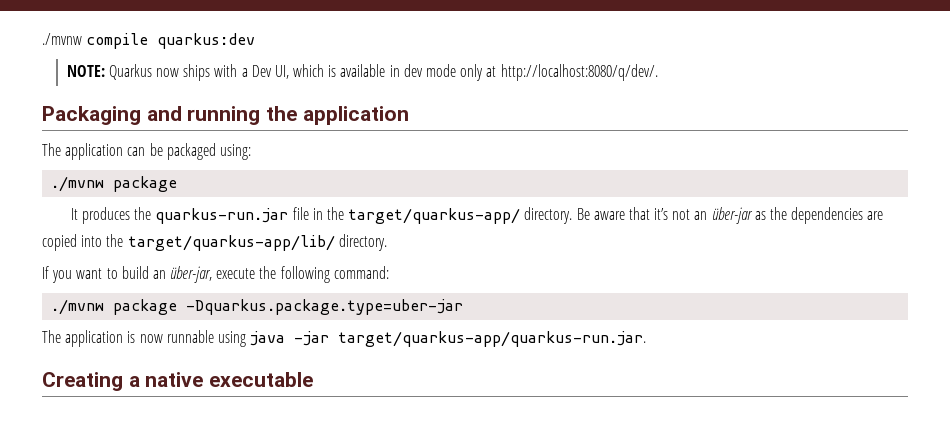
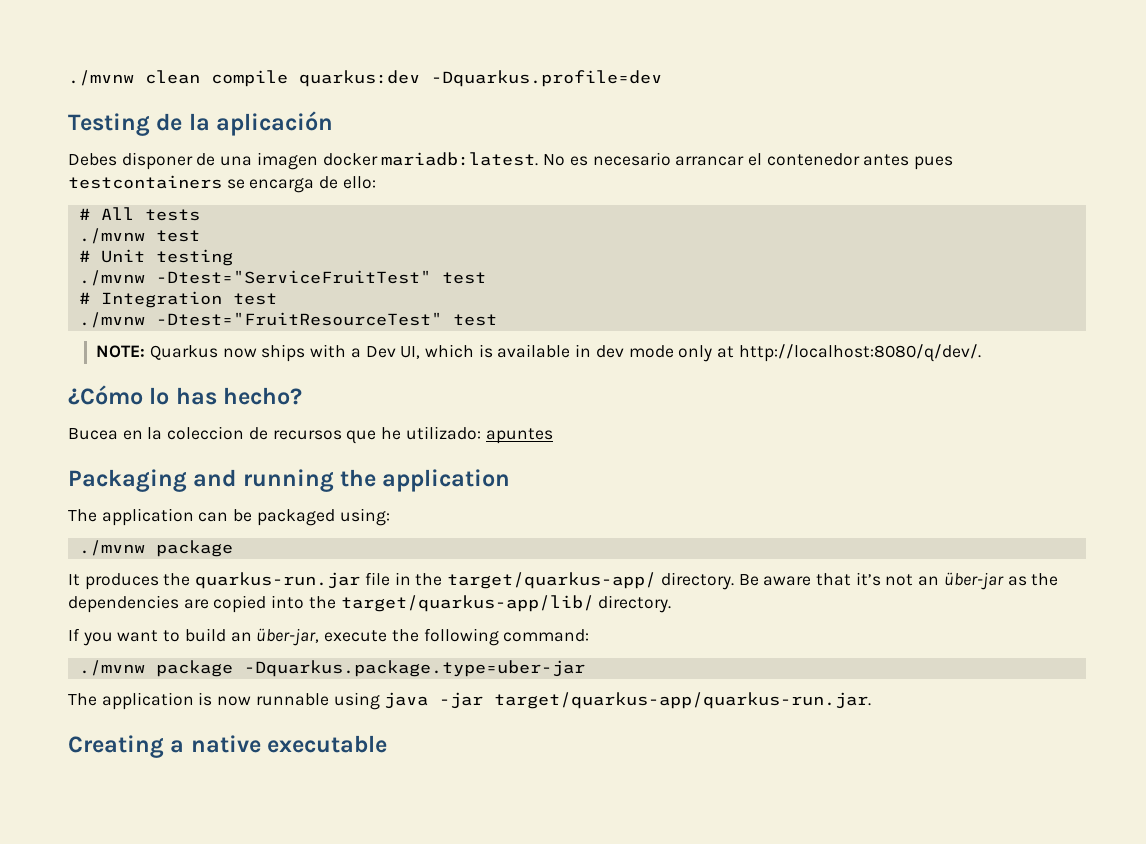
- ./mvnw compile quarkus:dev
+ ./mvnw clean compile quarkus:dev -Dquarkus.profile=dev
+ Testing de la aplicación
+ Debes disponer de una imagen docker mariadb:latest. No es necesario arrancar el contenedor antes pues testcontainers se encarga de ello:
+ # All tests
+ ./mvnw test
+ # Unit testing
+ ./mvnw -Dtest="ServiceFruitTest" test
+ # Integration test
+ ./mvnw -Dtest="FruitResourceTest" test
+ ¿Cómo lo has hecho?
+ Bucea en la coleccion de recursos que he utilizado: apuntes

